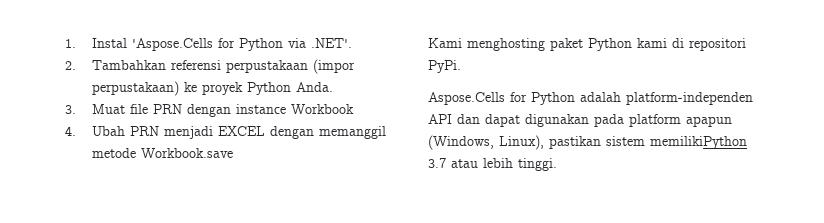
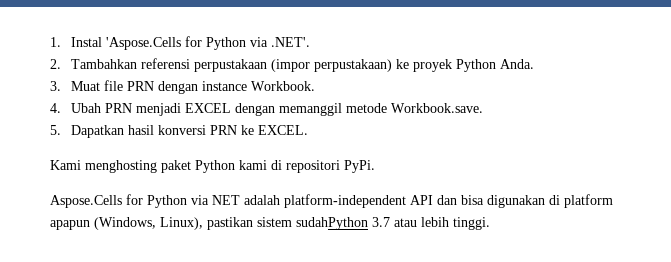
- 3. Muat file PRN dengan instance Workbook
+ 3. Muat file PRN dengan instance Workbook.
- 4. Ubah PRN menjadi EXCEL dengan memanggil metode Workbook.save
+ 4. Ubah PRN menjadi EXCEL dengan memanggil metode Workbook.save.
+ 5. Dapatkan hasil konversi PRN ke EXCEL.
- Aspose.Cells for Python adalah platform-independen API dan dapat digunakan pada platform apapun (Windows, Linux), pastikan sistem memilikiPython 3.7 atau lebih tinggi.
+ Aspose.Cells for Python via NET adalah platform-independent API dan bisa digunakan di platform apapun (Windows, Linux), pastikan sistem sudahPython 3.7 atau lebih tinggi.

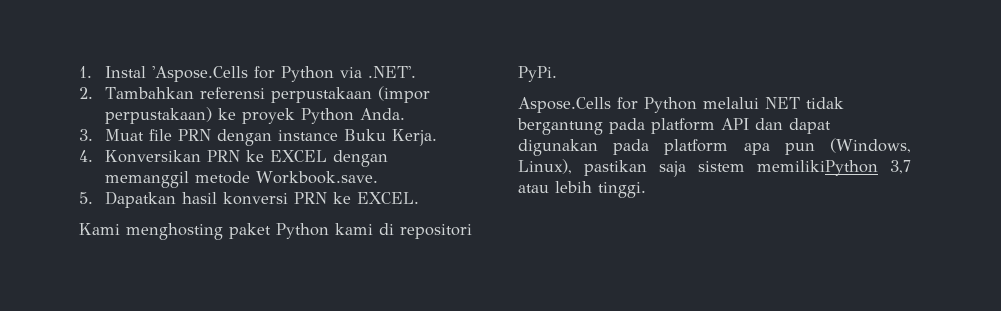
- 3. Muat file PRN dengan instance Workbook.
+ 3. Muat file PRN dengan instance Buku Kerja.
- 4. Ubah PRN menjadi EXCEL dengan memanggil metode Workbook.save.
+ 4. Konversikan PRN ke EXCEL dengan memanggil metode Workbook.save.
- Aspose.Cells for Python via NET adalah platform-independent API dan bisa digunakan di platform apapun (Windows, Linux), pastikan sistem sudahPython 3.7 atau lebih tinggi.
+ Aspose.Cells for Python melalui NET tidak bergantung pada platform API dan dapat digunakan pada platform apa pun (Windows, Linux), pastikan saja sistem memilikiPython 3,7 atau lebih tinggi.

